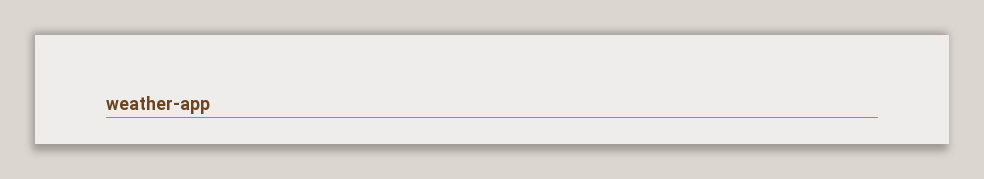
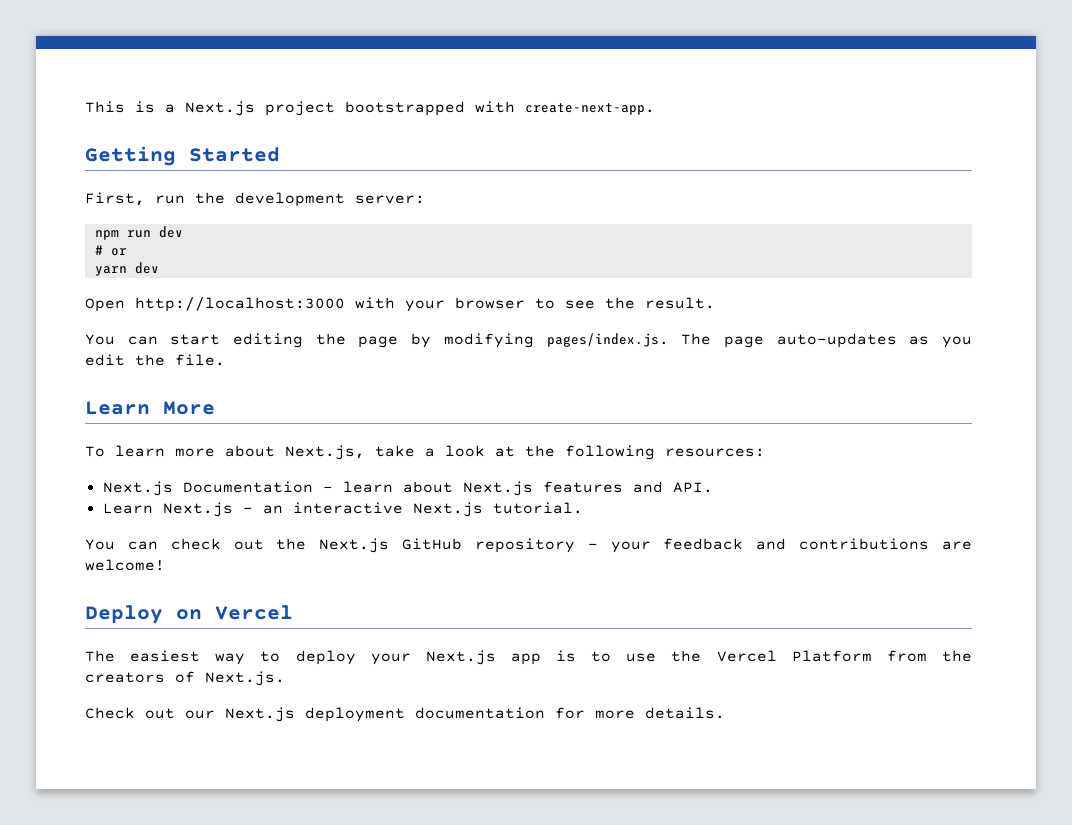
- weather-app
+ This is a Next.js project bootstrapped with create-next-app.
+ Getting Started
+ First, run the development server:
+ npm run dev
+ # or
+ yarn dev
+ Open http://localhost:3000 with your browser to see the result.
+ You can start editing the page by modifying pages/index.js. The page auto-updates as you edit the file.
+ Learn More
+ To learn more about Next.js, take a look at the following resources:
+ Next.js Documentation - learn about Next.js features and API.
+ Learn Next.js - an interactive Next.js tutorial.
+ You can check out the Next.js GitHub repository - your feedback and contributions are welcome!
+ Deploy on Vercel
+ The easiest way to deploy your Next.js app is to use the Vercel Platform from the creators of Next.js.
+ Check out our Next.js deployment documentation for more details.

